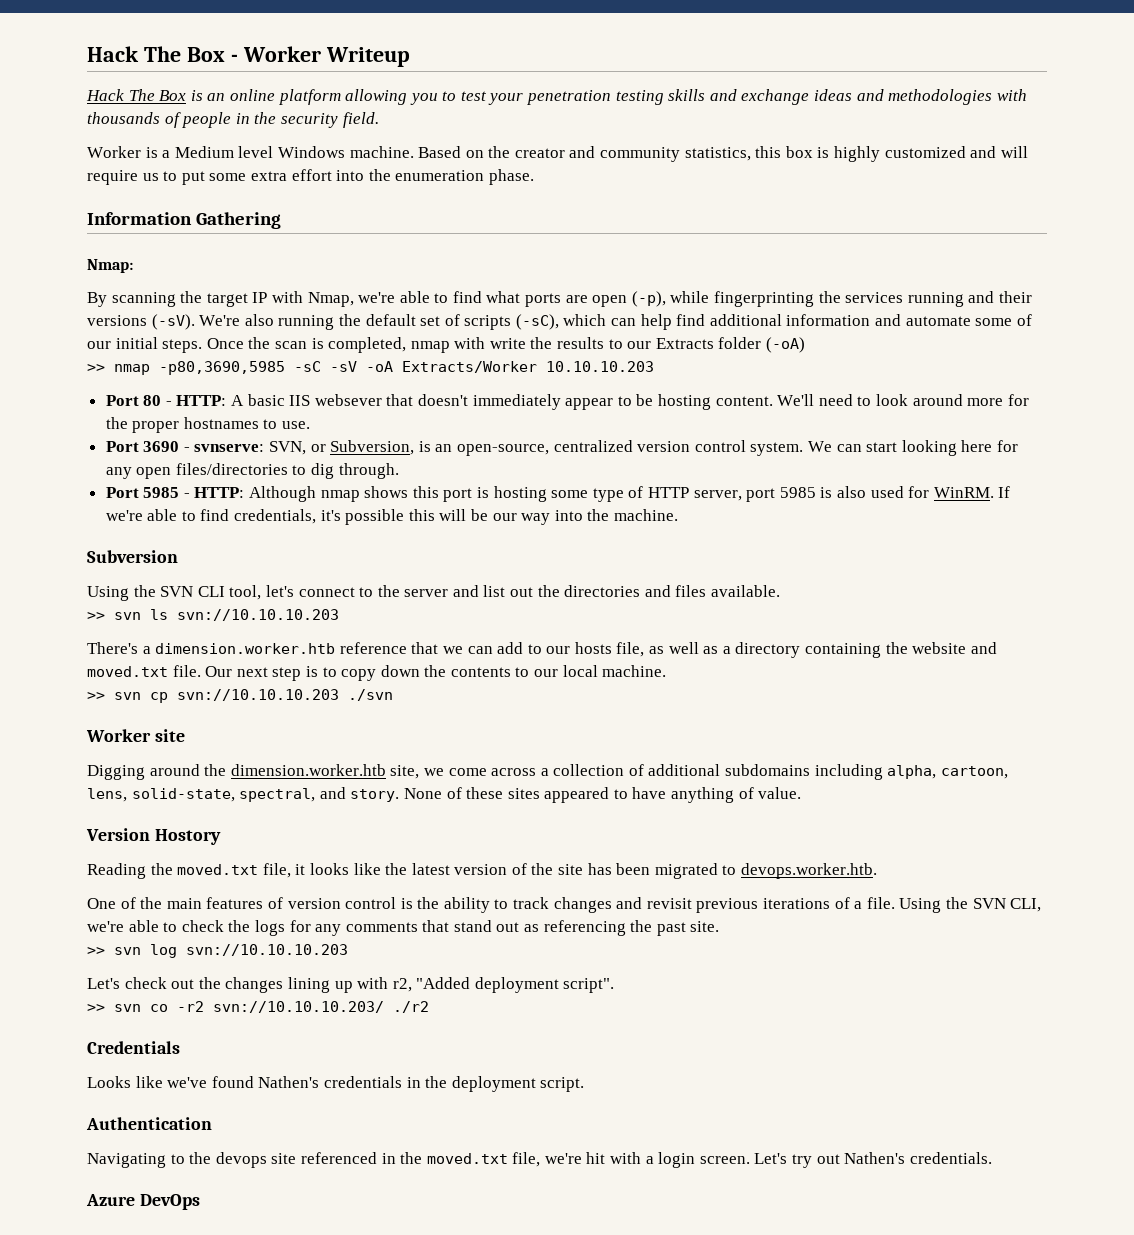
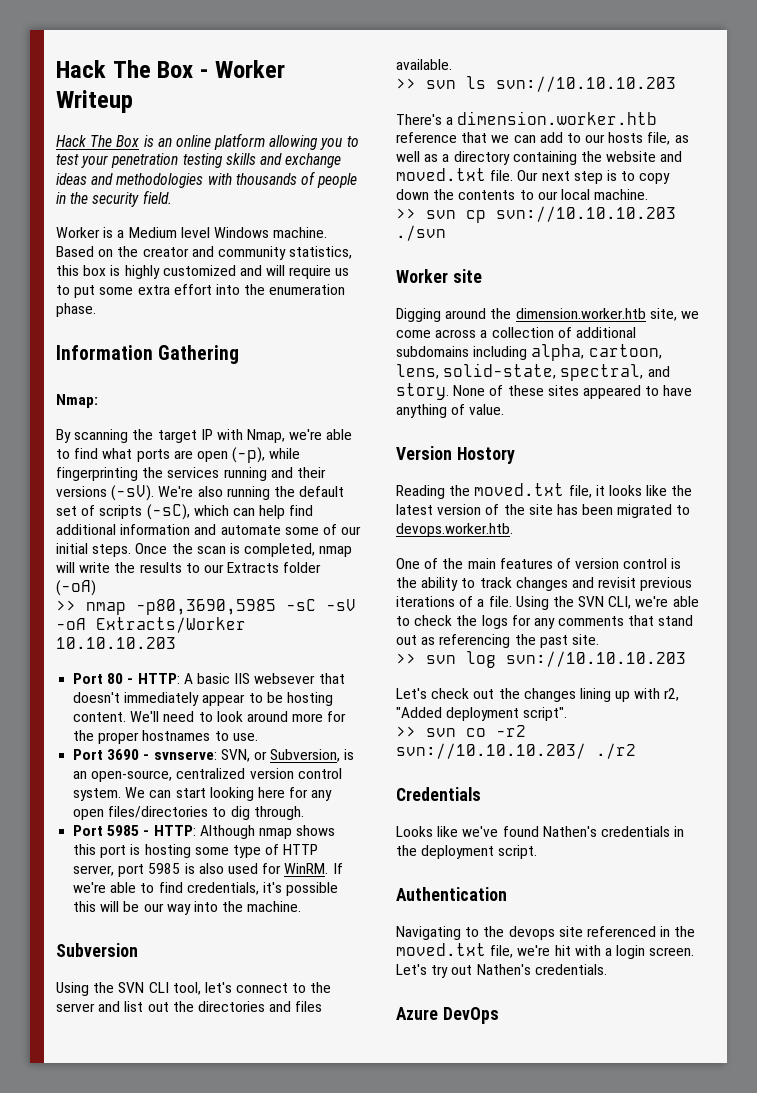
- Once the scan is completed, nmap with write the results to our Extracts folder (-oA)
+ Once the scan is completed, nmap will write the results to our Extracts folder (-oA)

